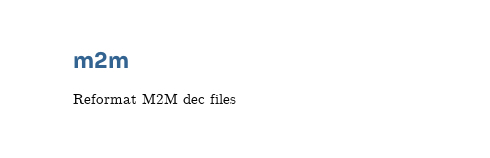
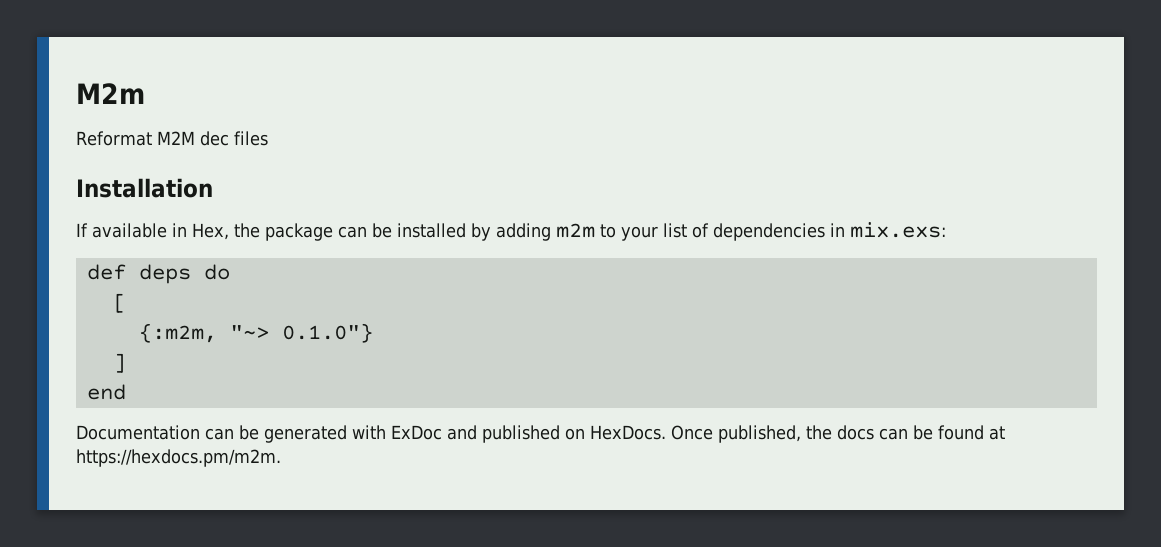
- m2m
+ M2m
+ Installation
+ If available in Hex, the package can be installed by adding m2m to your list of dependencies in mix.exs:
+ def deps do
+ [
+ {:m2m, "~> 0.1.0"}
+ ]
+ end
+ Documentation can be generated with ExDoc and published on HexDocs. Once published, the docs can be found at https://hexdocs.pm/m2m.

